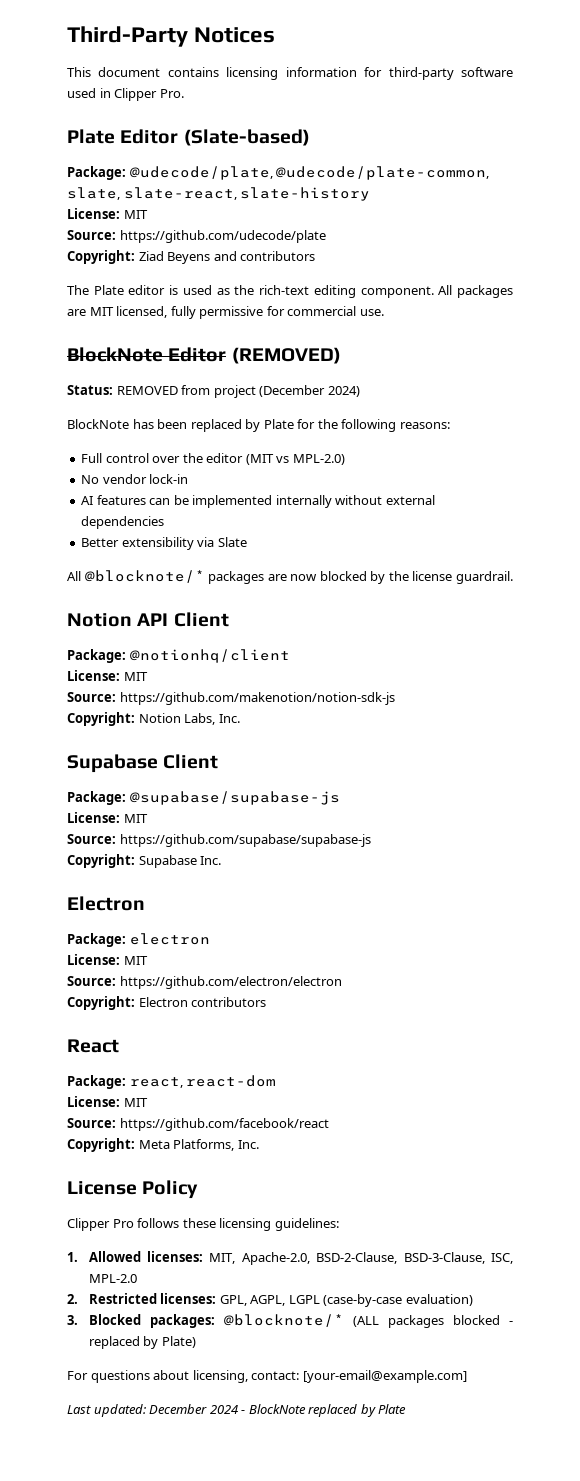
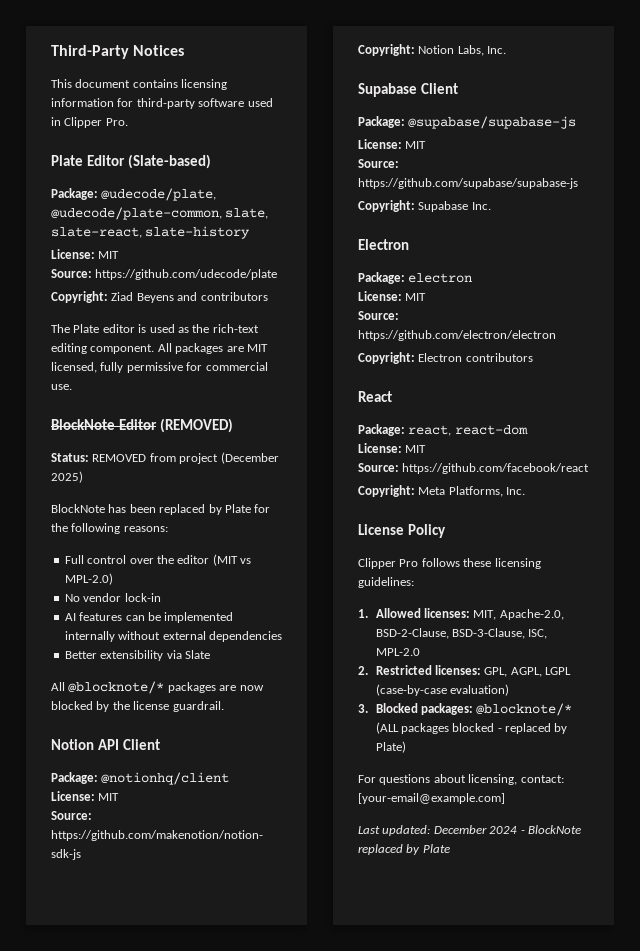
- Status: REMOVED from project (December 2024)
+ Status: REMOVED from project (December 2025)

